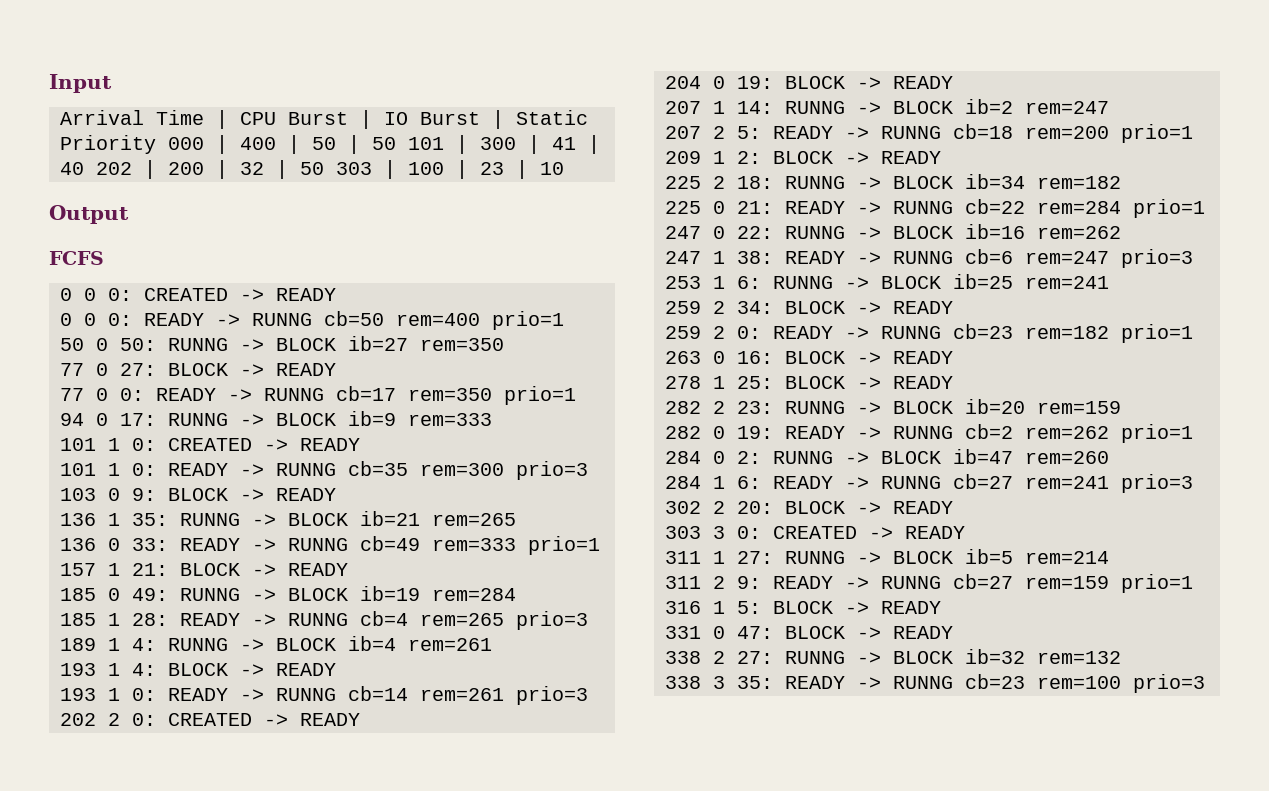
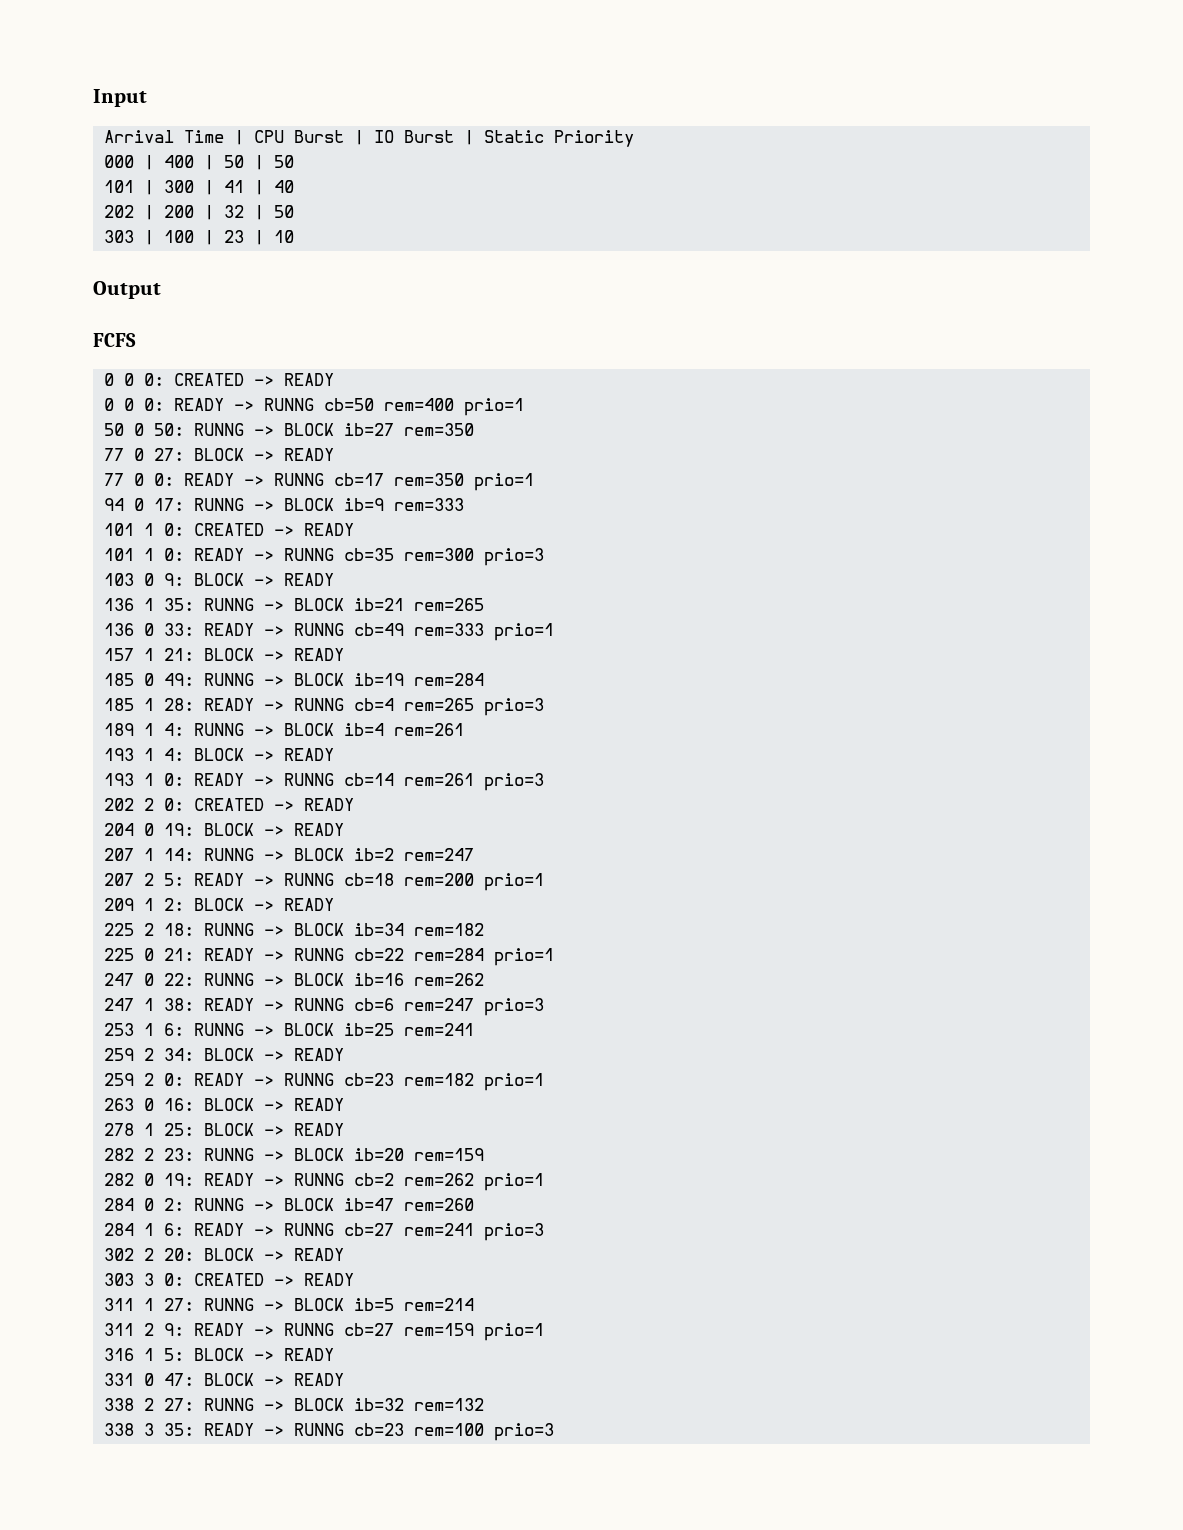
- Arrival Time | CPU Burst | IO Burst | Static Priority 000 | 400 | 50 | 50 101 | 300 | 41 | 40 202 | 200 | 32 | 50 303 | 100 | 23 | 10
+ Arrival Time | CPU Burst | IO Burst | Static Priority
+ 000 | 400 | 50 | 50
+ 101 | 300 | 41 | 40
+ 202 | 200 | 32 | 50
+ 303 | 100 | 23 | 10

